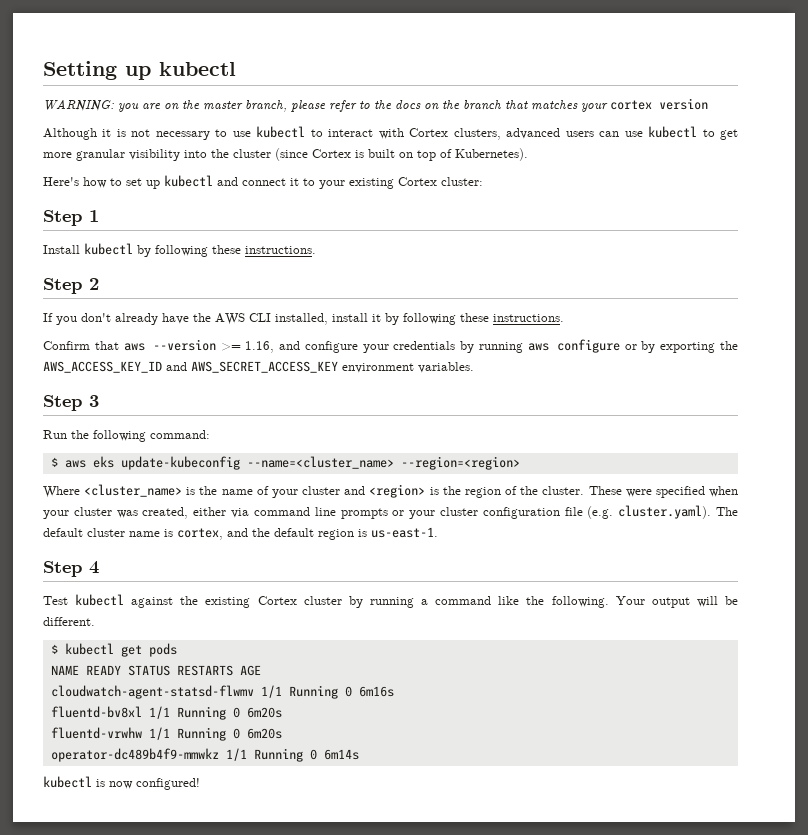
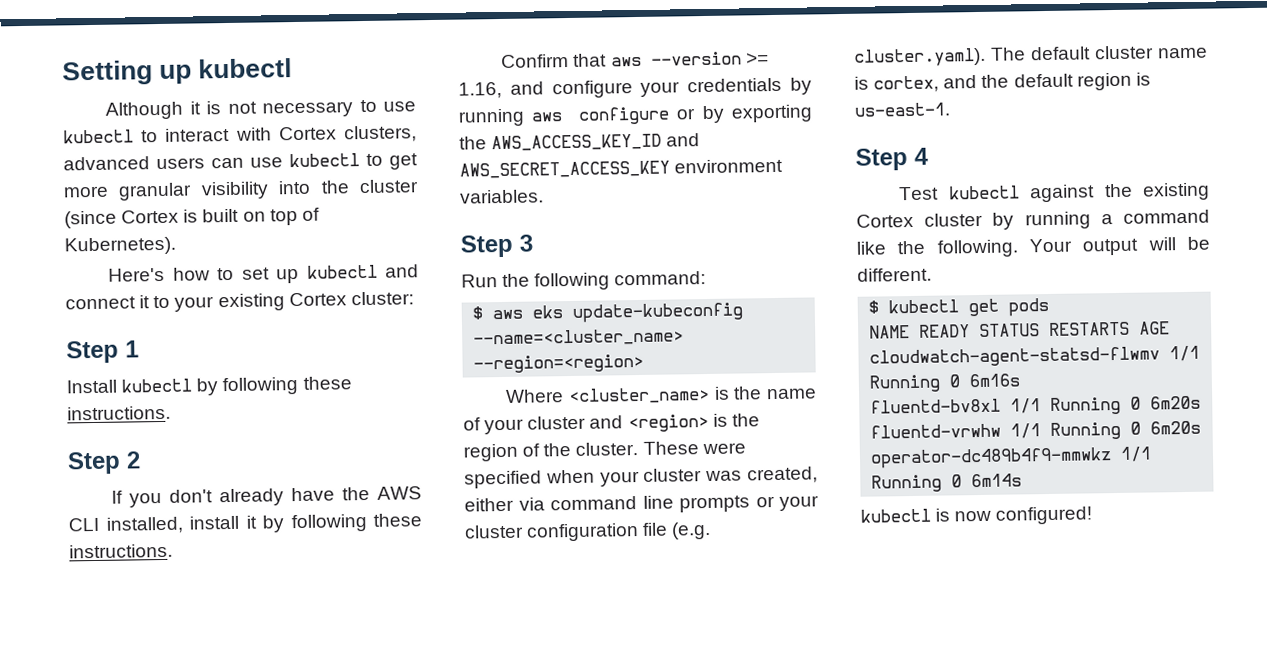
- WARNING: you are on the master branch, please refer to the docs on the branch that matches your cortex version

